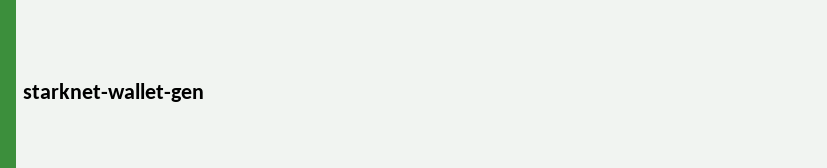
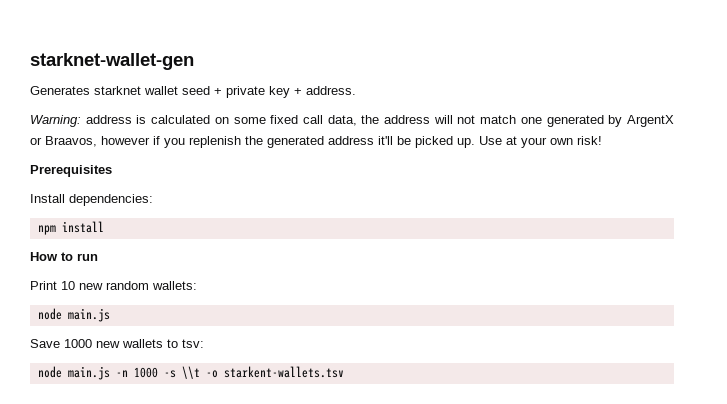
+ Generates starknet wallet seed + private key + address.
+ Warning: address is calculated on some fixed call data, the address will not match one generated by ArgentX or Braavos, however if you replenish the generated address it'll be picked up. Use at your own risk!
+ Prerequisites
+ Install dependencies:
+ npm install
+ How to run
+ Print 10 new random wallets:
+ node main.js
+ Save 1000 new wallets to tsv:
+ node main.js -n 1000 -s \\t -o starkent-wallets.tsv

